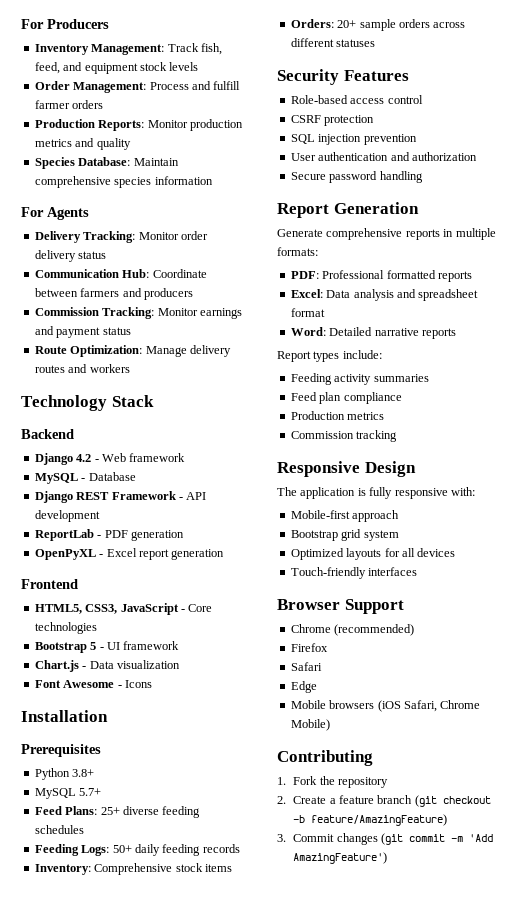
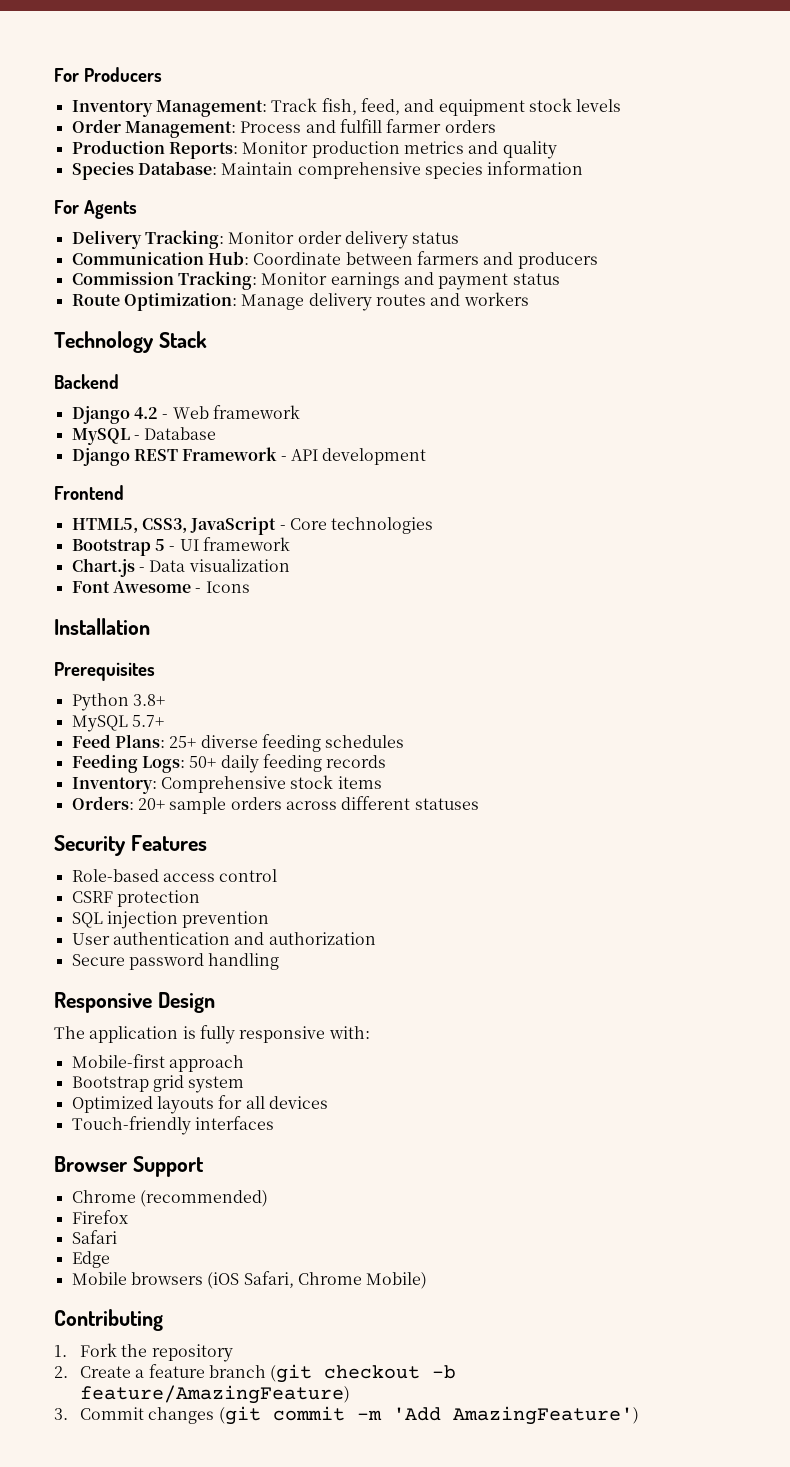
- ReportLab - PDF generation
- OpenPyXL - Excel report generation
- Report Generation
- Generate comprehensive reports in multiple formats:
- PDF: Professional formatted reports
- Excel: Data analysis and spreadsheet format
- Word: Detailed narrative reports
- Report types include:
- Feeding activity summaries
- Feed plan compliance
- Production metrics
- Commission tracking

